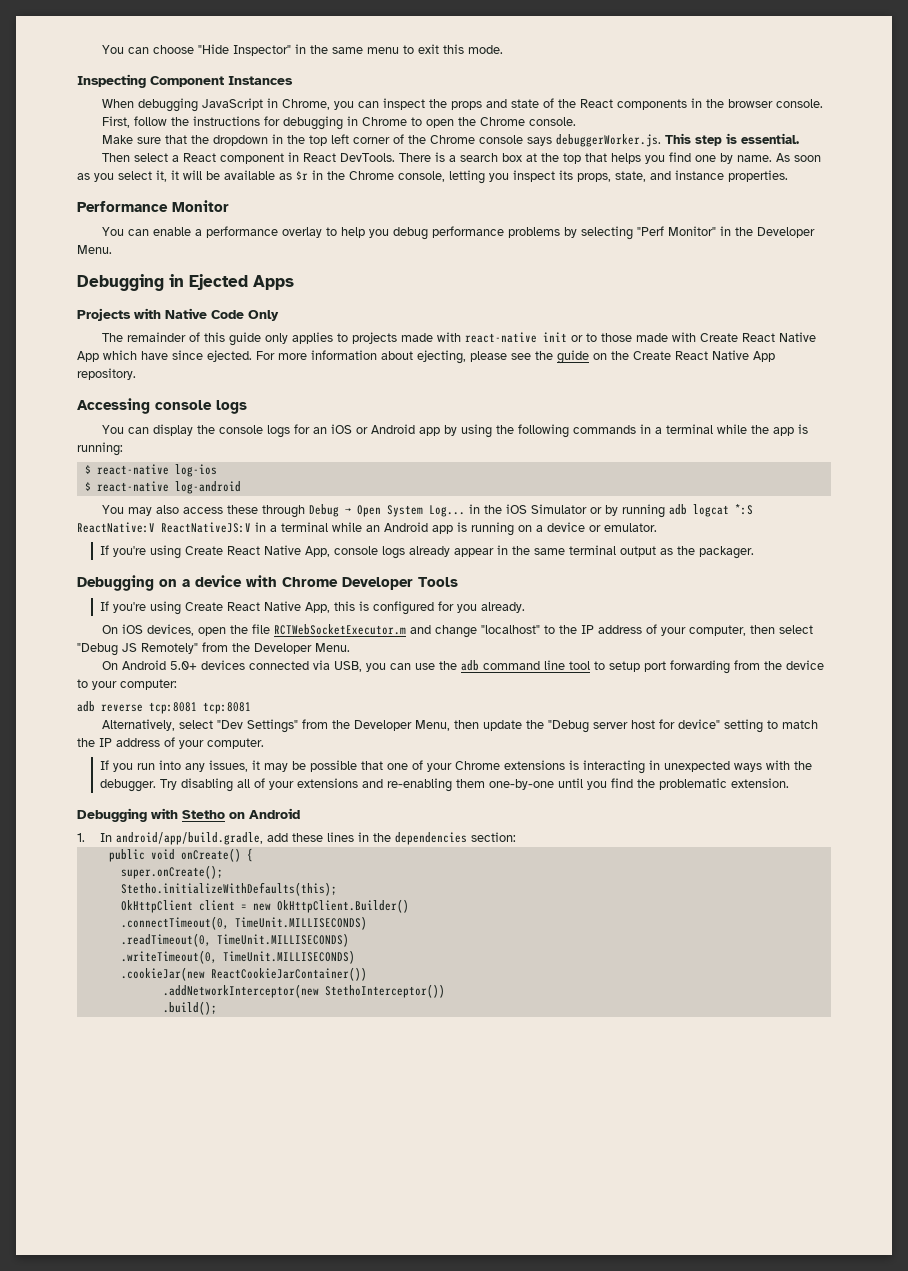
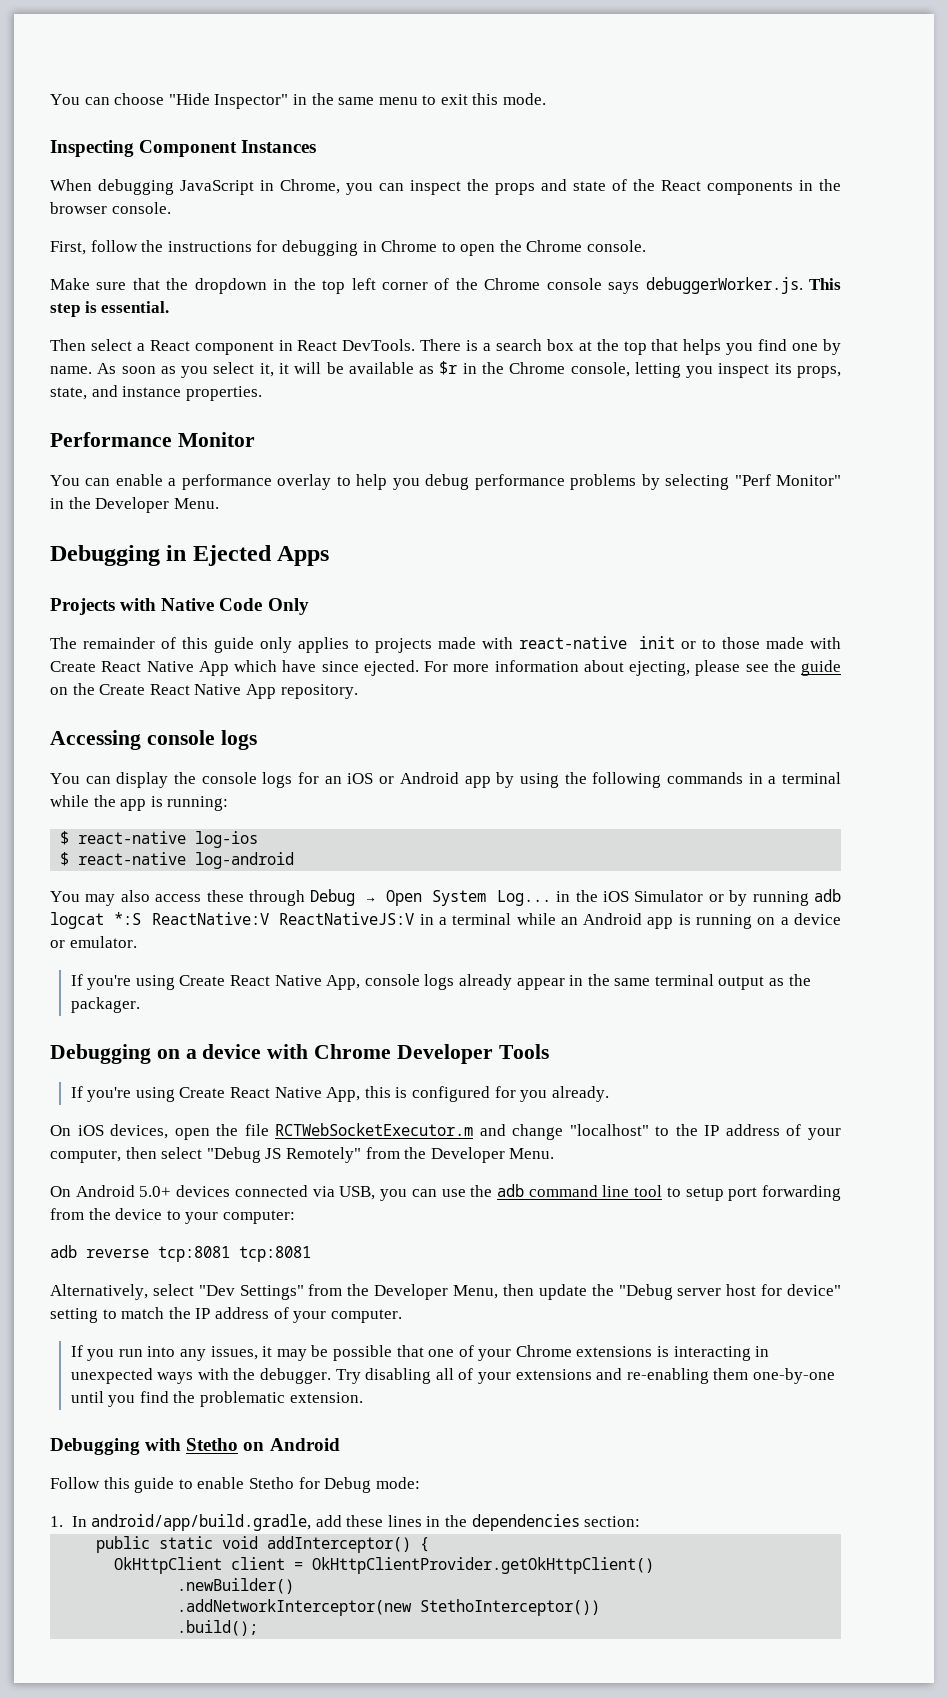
+ Follow this guide to enable Stetho for Debug mode:
- public void onCreate() {
+ public static void addInterceptor() {
- super.onCreate();
- Stetho.initializeWithDefaults(this);
- OkHttpClient client = new OkHttpClient.Builder()
- .connectTimeout(0, TimeUnit.MILLISECONDS)
- .readTimeout(0, TimeUnit.MILLISECONDS)
- .writeTimeout(0, TimeUnit.MILLISECONDS)
- .cookieJar(new ReactCookieJarContainer())
+ OkHttpClient client = OkHttpClientProvider.getOkHttpClient()
+ .newBuilder()

